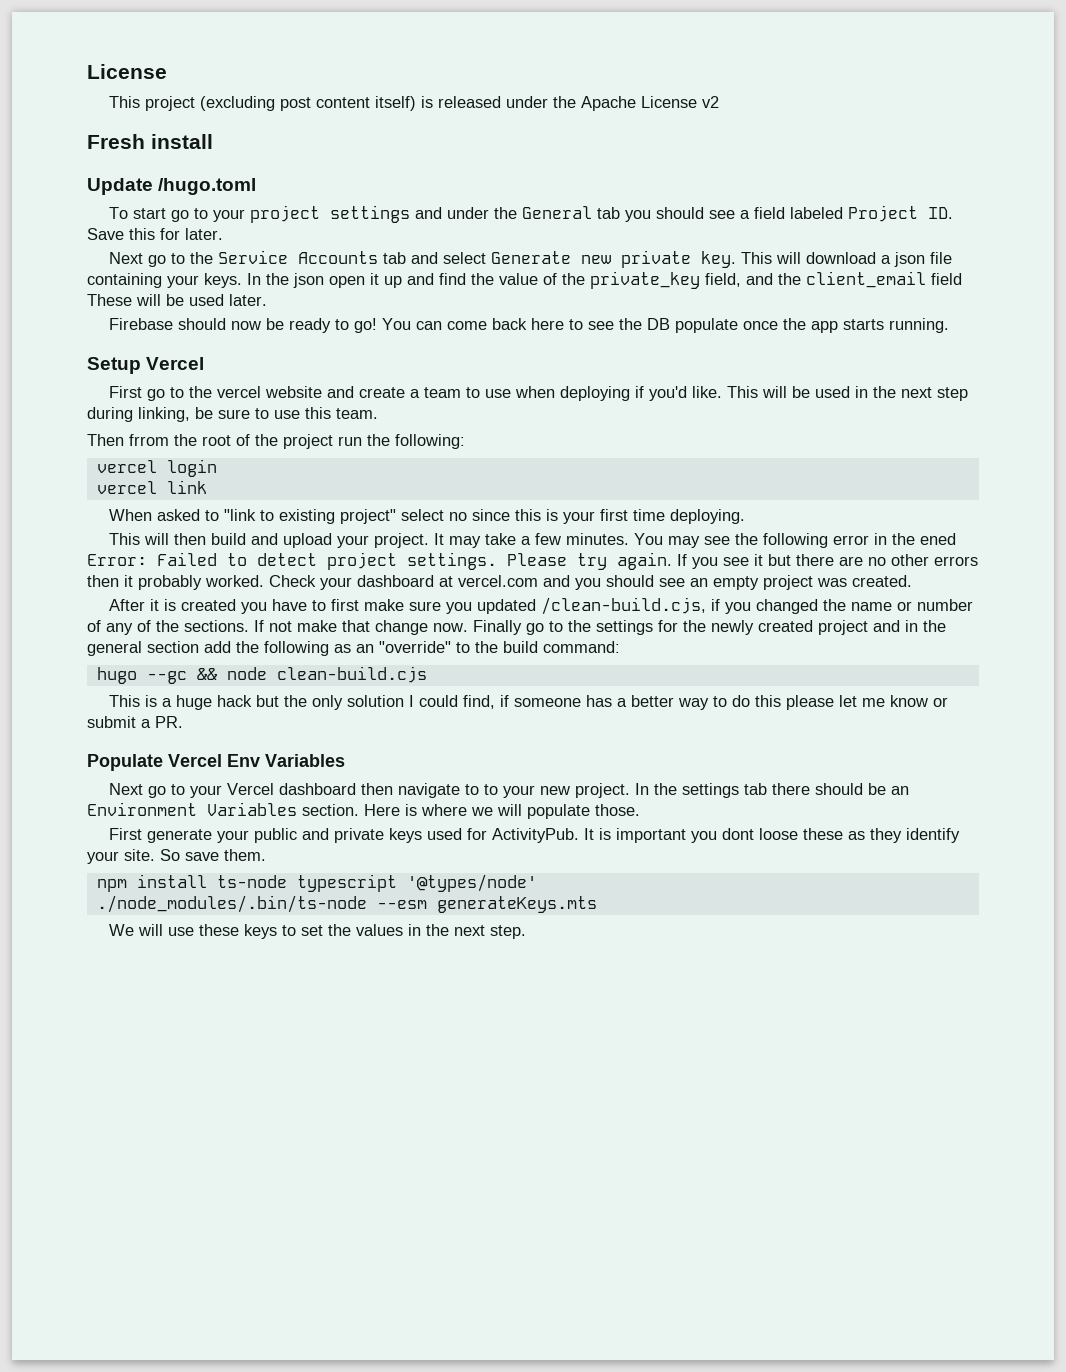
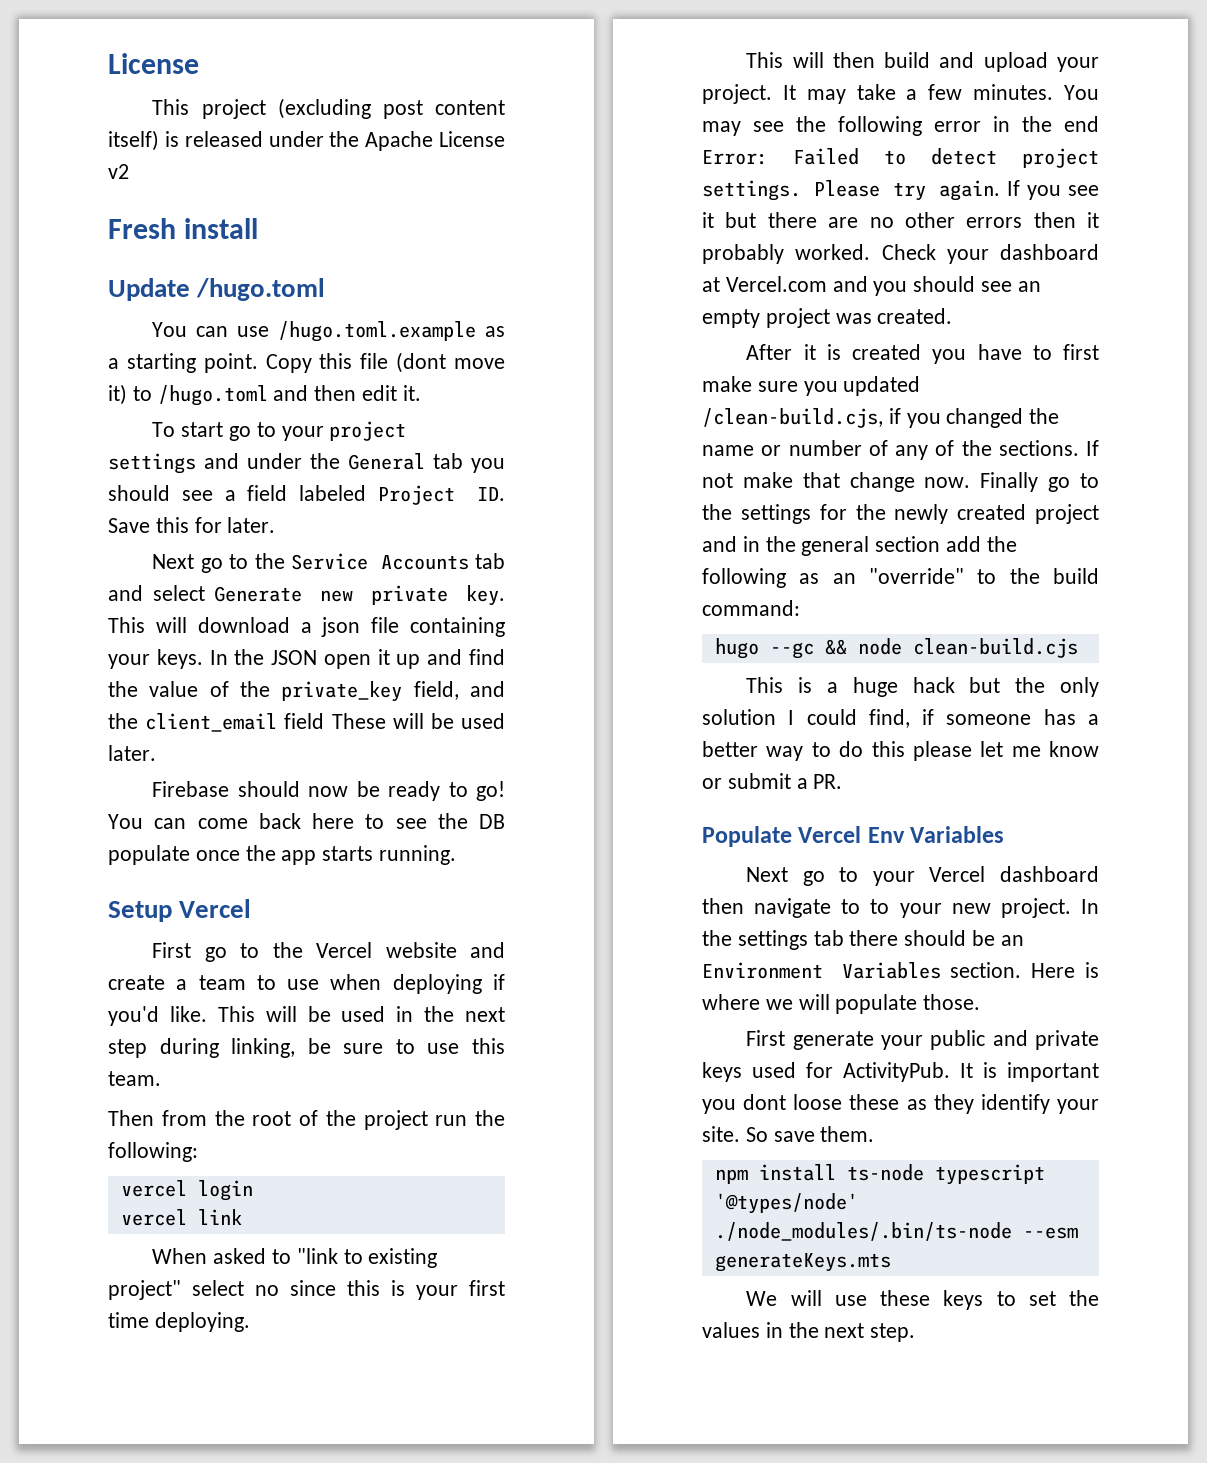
+ You can use /hugo.toml.example as a starting point. Copy this file (dont move it) to /hugo.toml and then edit it.
- In the json open it up and find the value of the private_key field, and the client_email field These will be used later.
+ In the JSON open it up and find the value of the private_key field, and the client_email field These will be used later.
- First go to the vercel website and create a team to use when deploying if you'd like.
+ First go to the Vercel website and create a team to use when deploying if you'd like.
- Then frrom the root of the project run the following:
+ Then from the root of the project run the following:
- You may see the following error in the ened Error: Failed to detect project settings.
+ You may see the following error in the end Error: Failed to detect project settings.
- Check your dashboard at vercel.com and you should see an empty project was created.
+ Check your dashboard at Vercel.com and you should see an empty project was created.

